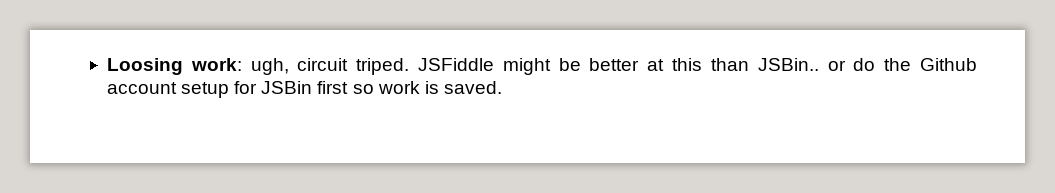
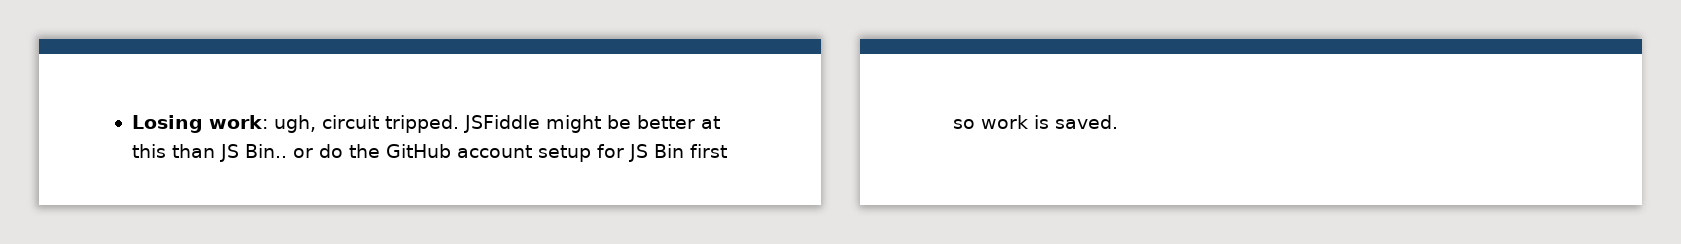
- Loosing work: ugh, circuit triped.
+ Losing work: ugh, circuit tripped.
- JSFiddle might be better at this than JSBin.. or do the Github account setup for JSBin first so work is saved.
+ JSFiddle might be better at this than JS Bin.. or do the GitHub account setup for JS Bin first so work is saved.

